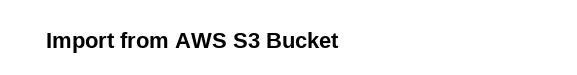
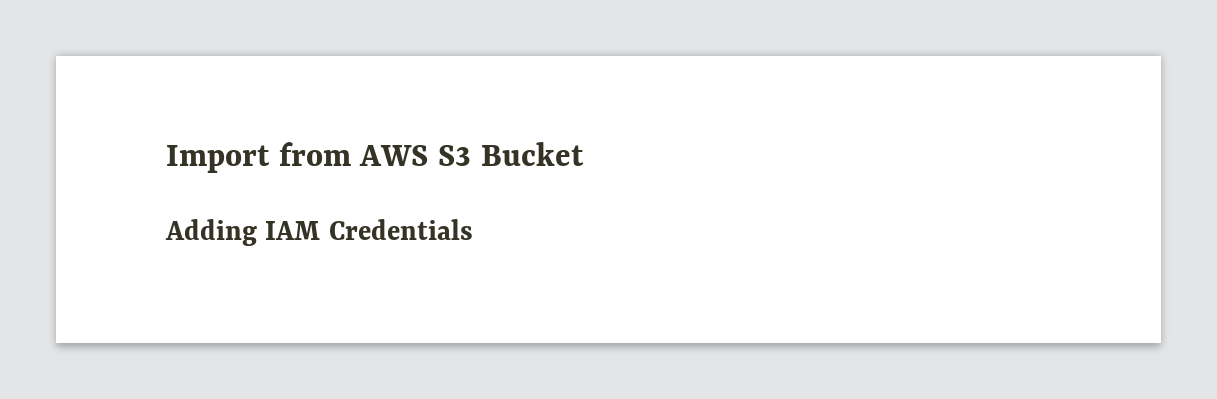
+ Adding IAM Credentials

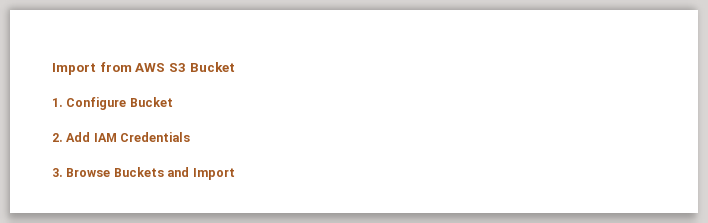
- Adding IAM Credentials
+ 1. Configure Bucket
+ 2. Add IAM Credentials
+ 3. Browse Buckets and Import

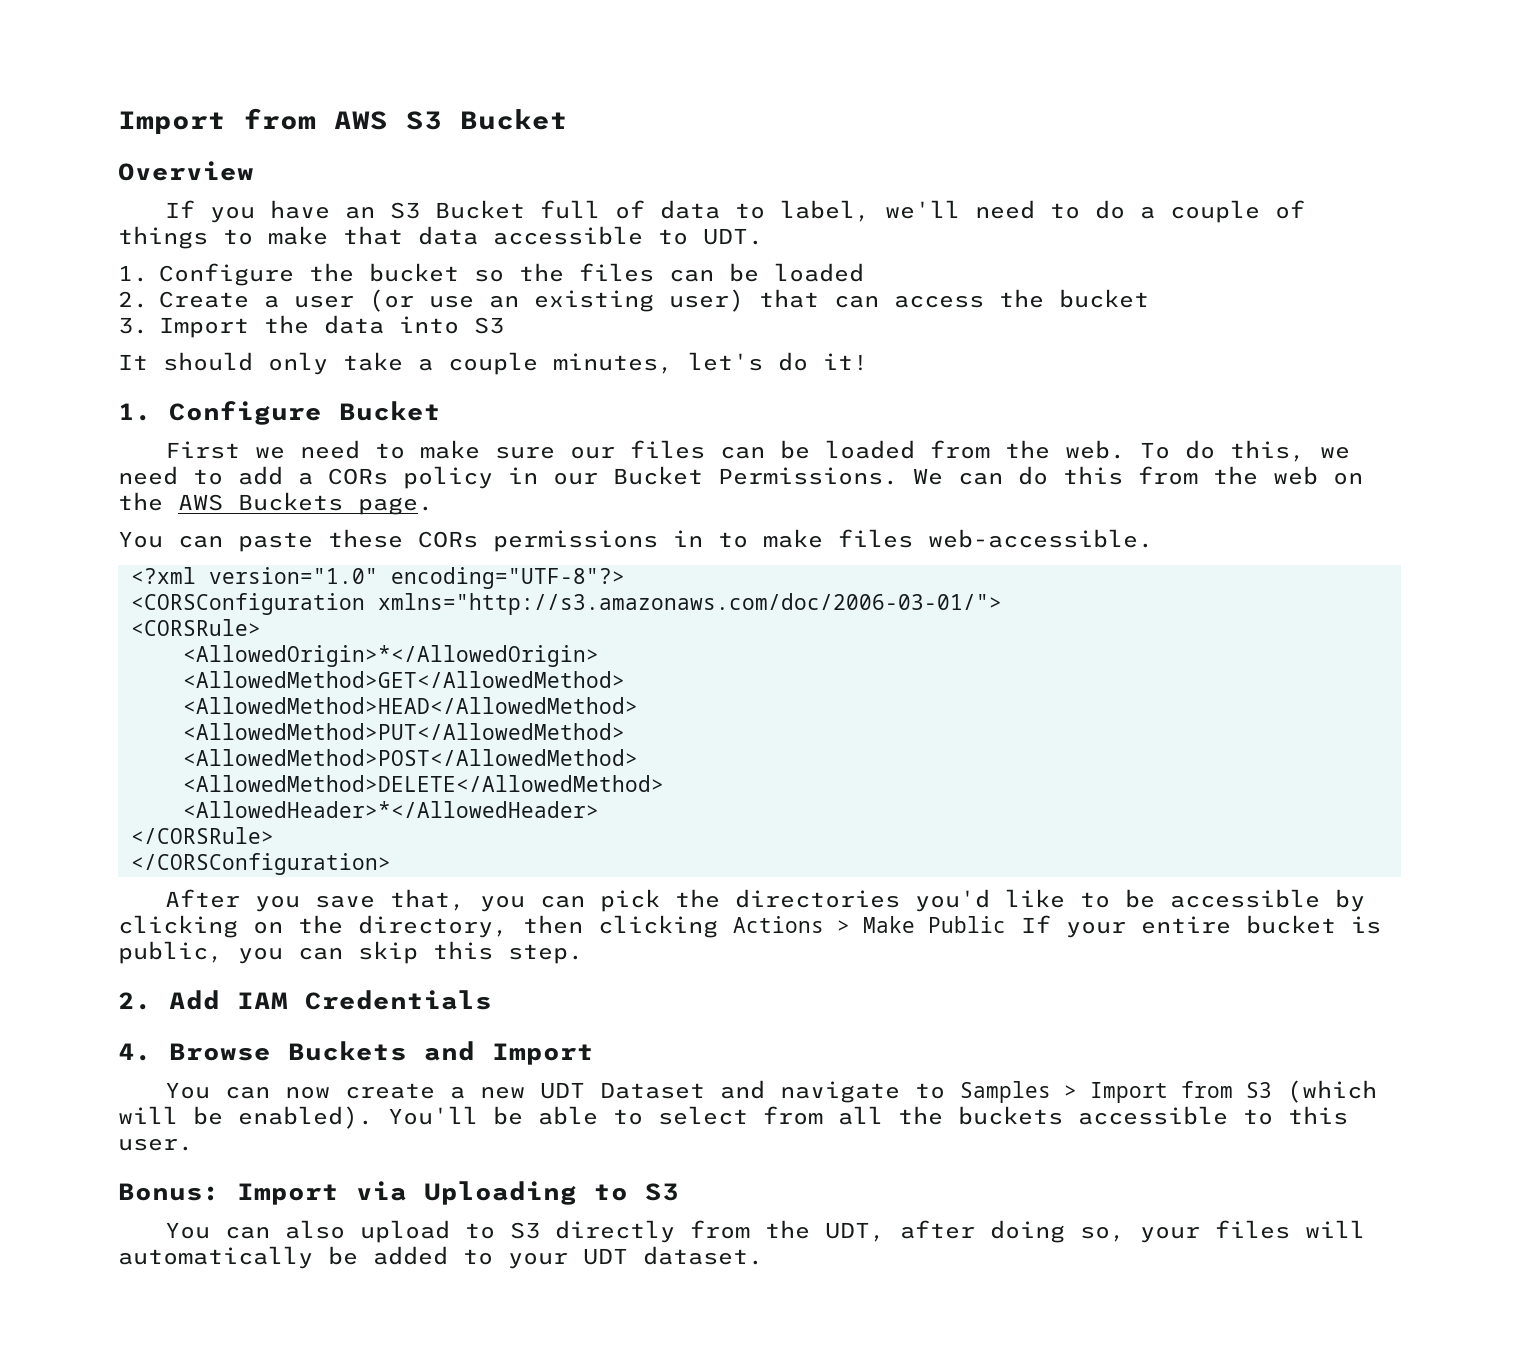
+ Overview
+ If you have an S3 Bucket full of data to label, we'll need to do a couple of things to make that data accessible to UDT.
+ 1. Configure the bucket so the files can be loaded
+ 2. Create a user (or use an existing user) that can access the bucket
+ 3. Import the data into S3
+ It should only take a couple minutes, let's do it!
  1. Configure Bucket
+ First we need to make sure our files can be loaded from the web. To do this, we need to add a CORs policy in our Bucket Permissions. We can do this from the web on the AWS Buckets page.
+ You can paste these CORs permissions in to make files web-accessible.
+ <?xml version="1.0" encoding="UTF-8"?>
+ <CORSConfiguration xmlns="http://s3.amazonaws.com/doc/2006-03-01/">
+ <CORSRule>
+ <AllowedOrigin>*</AllowedOrigin>
+ <AllowedMethod>GET</AllowedMethod>
+ <AllowedMethod>HEAD</AllowedMethod>
+ <AllowedMethod>PUT</AllowedMethod>
+ <AllowedMethod>POST</AllowedMethod>
+ <AllowedMethod>DELETE</AllowedMethod>
+ <AllowedHeader>*</AllowedHeader>
+ </CORSRule>
+ </CORSConfiguration>
+ After you save that, you can pick the directories you'd like to be accessible by clicking on the directory, then clicking Actions > Make Public If your entire bucket is public, you can skip this step.
- 3. Browse Buckets and Import
+ 4. Browse Buckets and Import
+ You can now create a new UDT Dataset and navigate to Samples > Import from S3 (which will be enabled). You'll be able to select from all the buckets accessible to this user.
+ Bonus: Import via Uploading to S3
+ You can also upload to S3 directly from the UDT, after doing so, your files will automatically be added to your UDT dataset.

